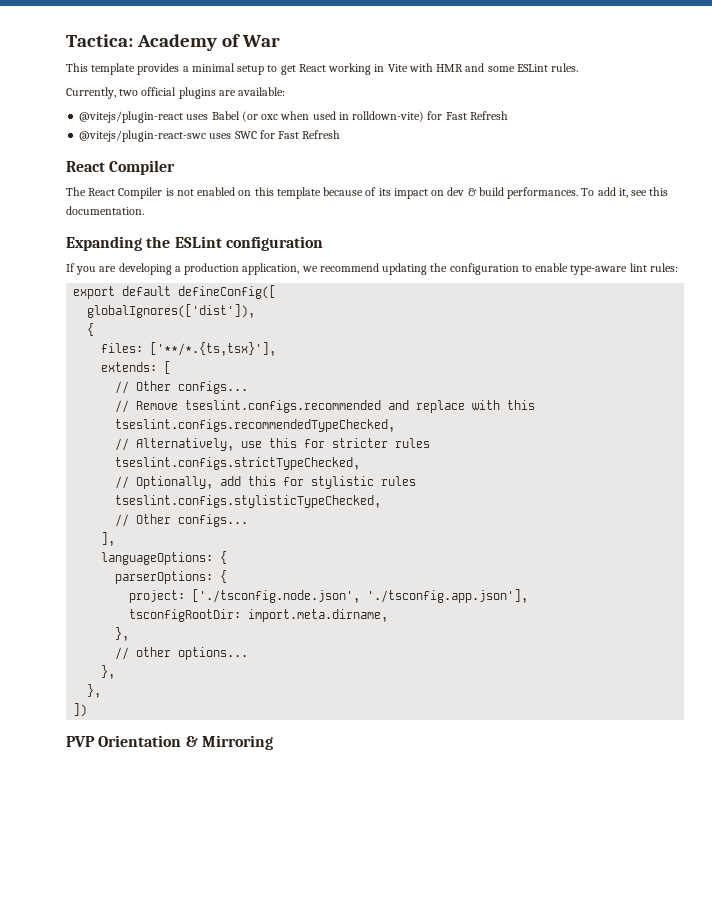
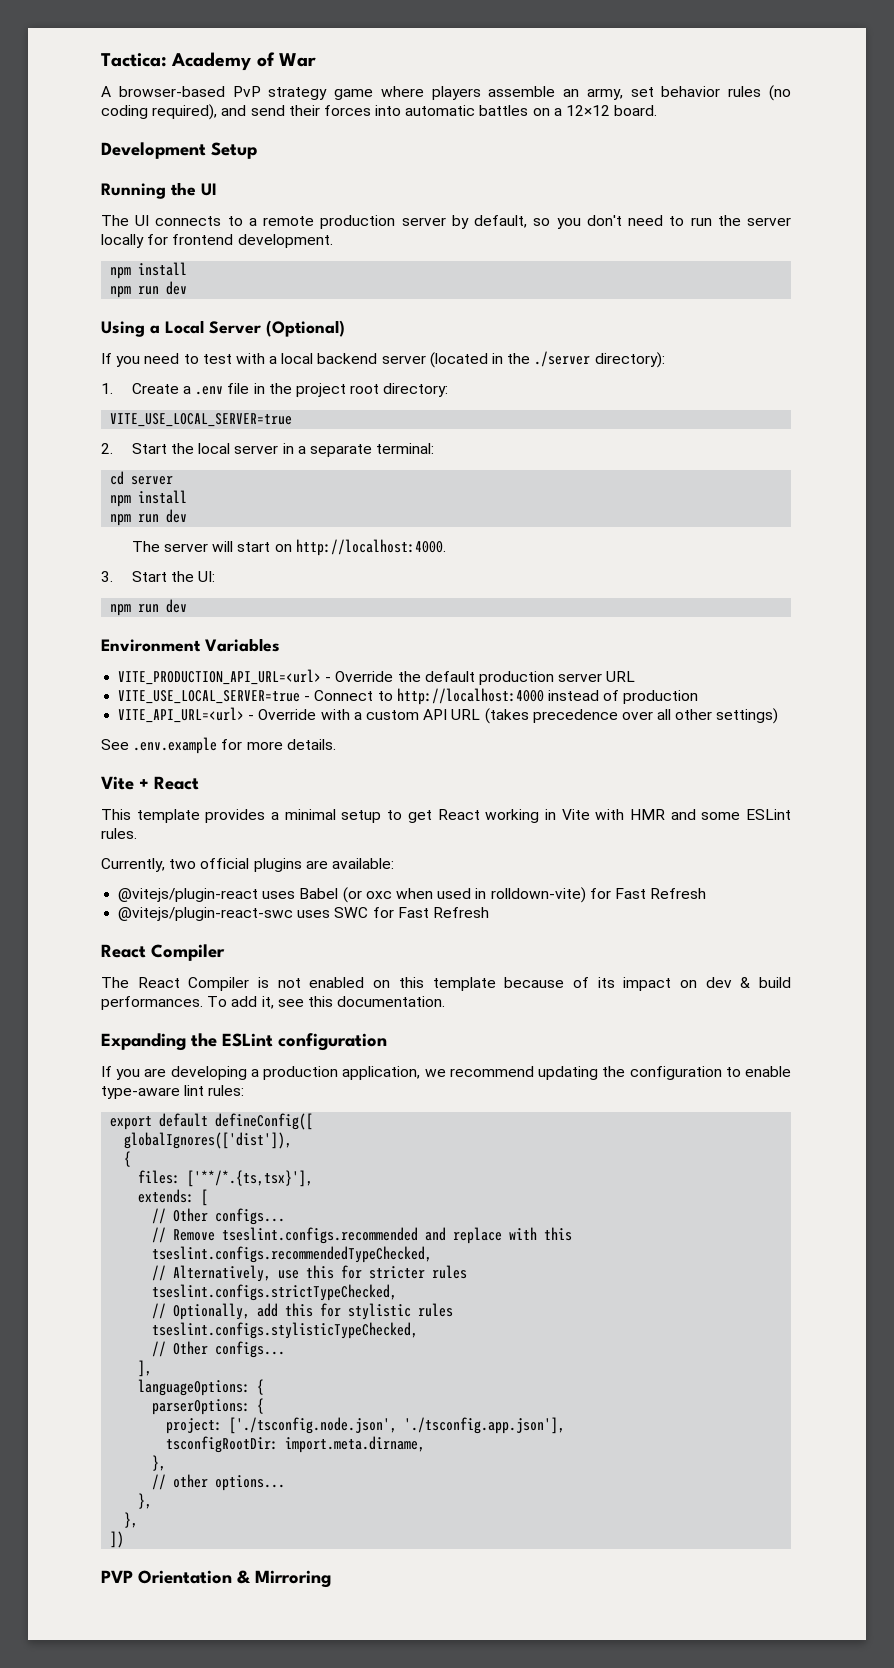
+ A browser-based PvP strategy game where players assemble an army, set behavior rules (no coding required), and send their forces into automatic battles on a 12×12 board.
+ Development Setup
+ Running the UI
+ The UI connects to a remote production server by default, so you don't need to run the server locally for frontend development.
+ npm install
+ npm run dev
+ Using a Local Server (Optional)
+ If you need to test with a local backend server (located in the ./server directory):
+ 1. Create a .env file in the project root directory:
+ VITE_USE_LOCAL_SERVER=true
+ 2. Start the local server in a separate terminal:
+ cd server
+ npm install
+ npm run dev
+ The server will start on http://localhost:4000.
+ 3. Start the UI:
+ npm run dev
+ Environment Variables
+ VITE_PRODUCTION_API_URL=<url> - Override the default production server URL
+ VITE_USE_LOCAL_SERVER=true - Connect to http://localhost:4000 instead of production
+ VITE_API_URL=<url> - Override with a custom API URL (takes precedence over all other settings)
+ See .env.example for more details.
+ Vite + React

